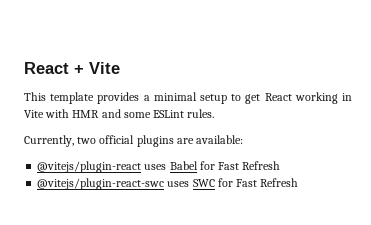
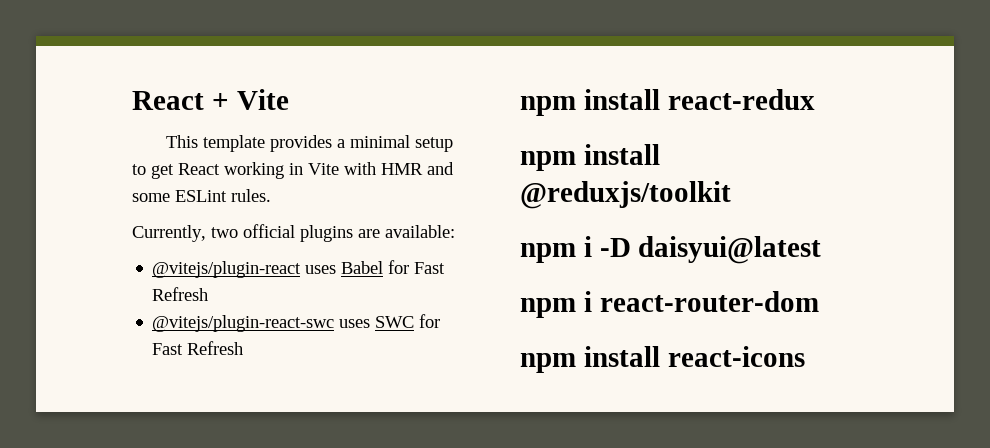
+ npm install react-redux
+ npm install @reduxjs/toolkit
+ npm i -D daisyui@latest
+ npm i react-router-dom
+ npm install react-icons

